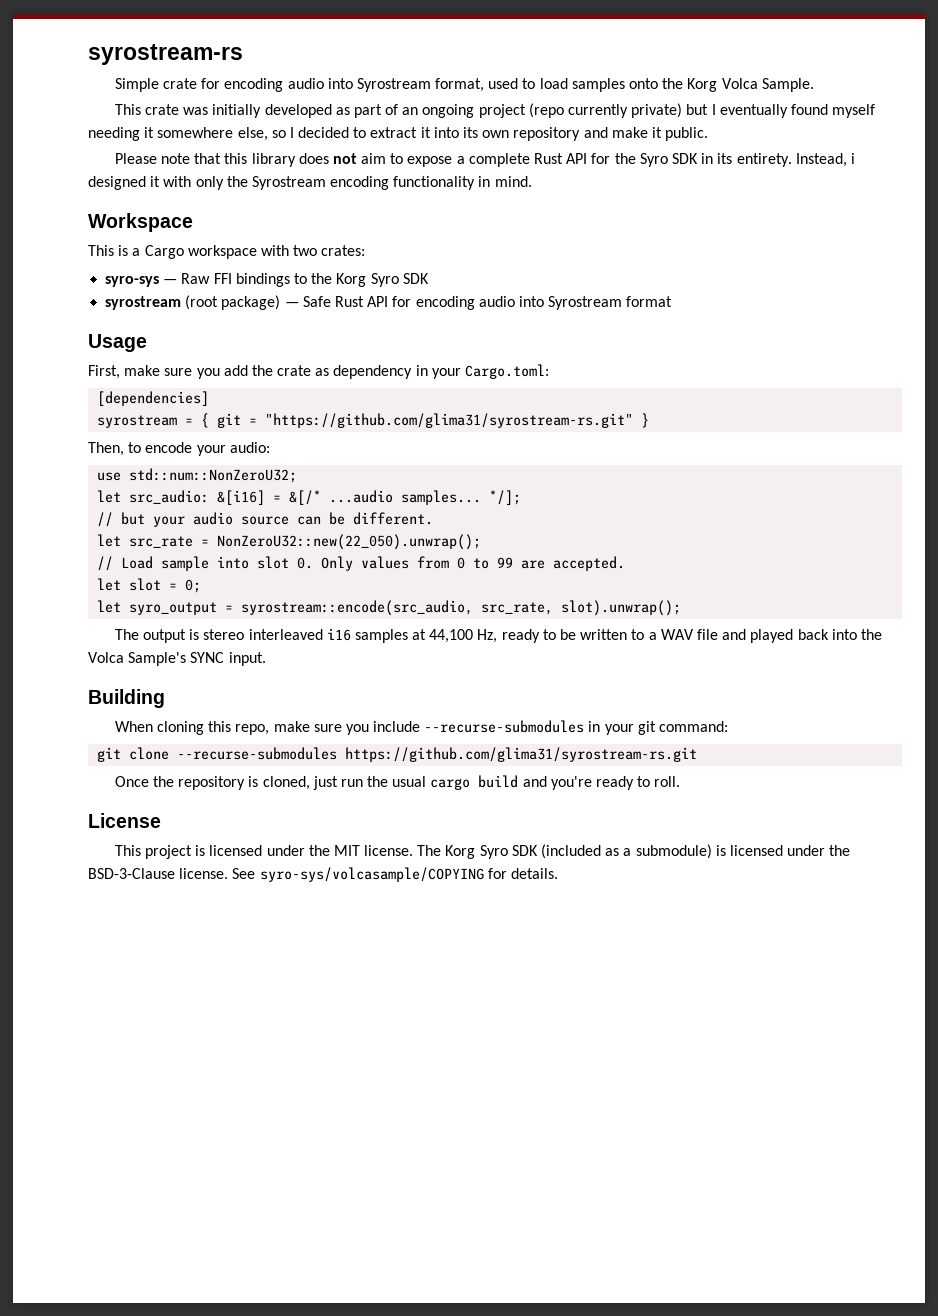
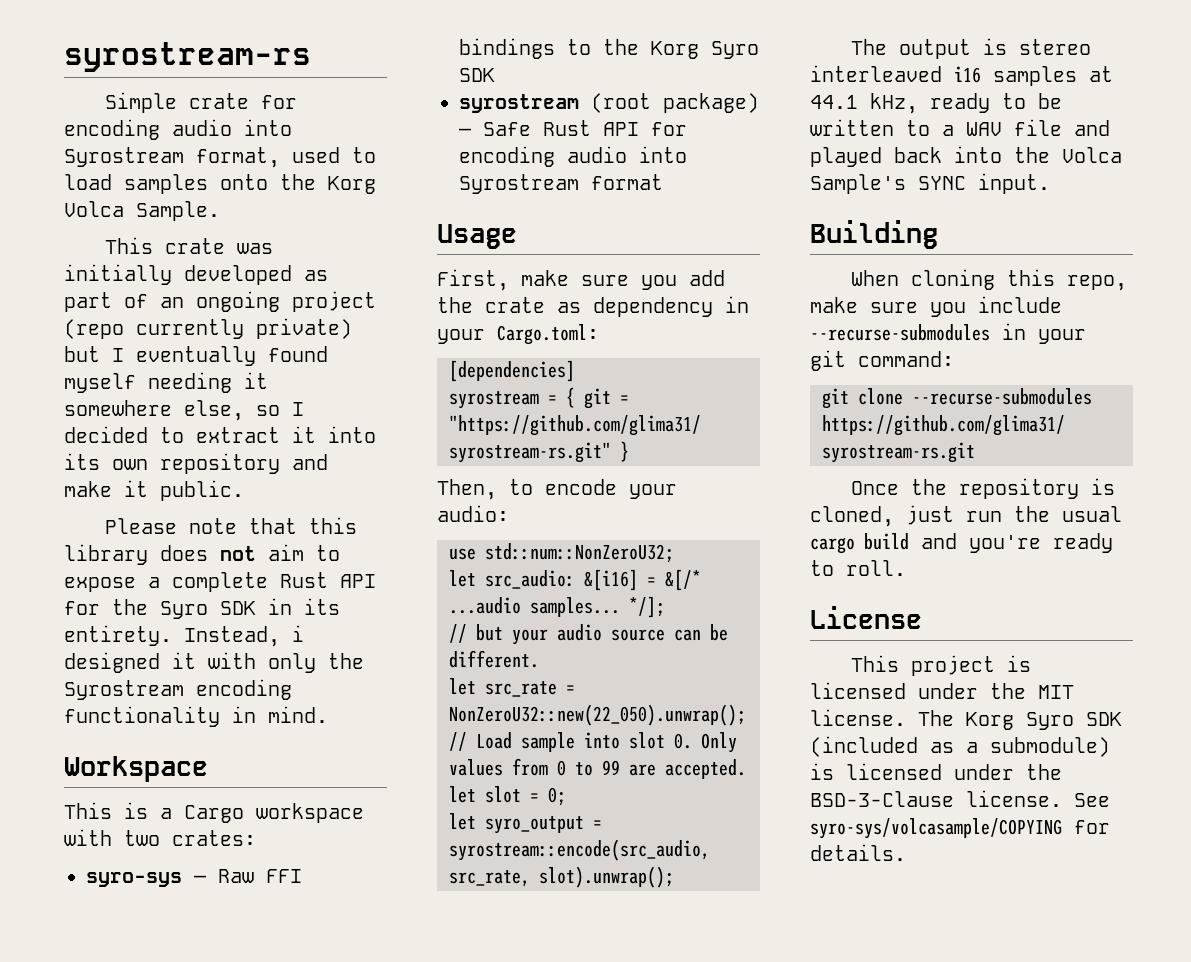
- The output is stereo interleaved i16 samples at 44,100 Hz, ready to be written to a WAV file and played back into the Volca Sample's SYNC input.
+ The output is stereo interleaved i16 samples at 44.1 kHz, ready to be written to a WAV file and played back into the Volca Sample's SYNC input.

